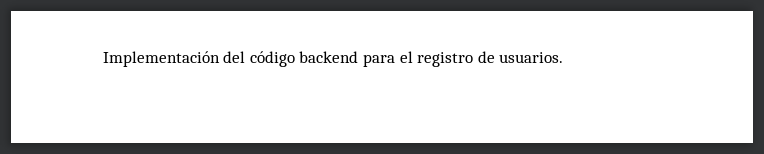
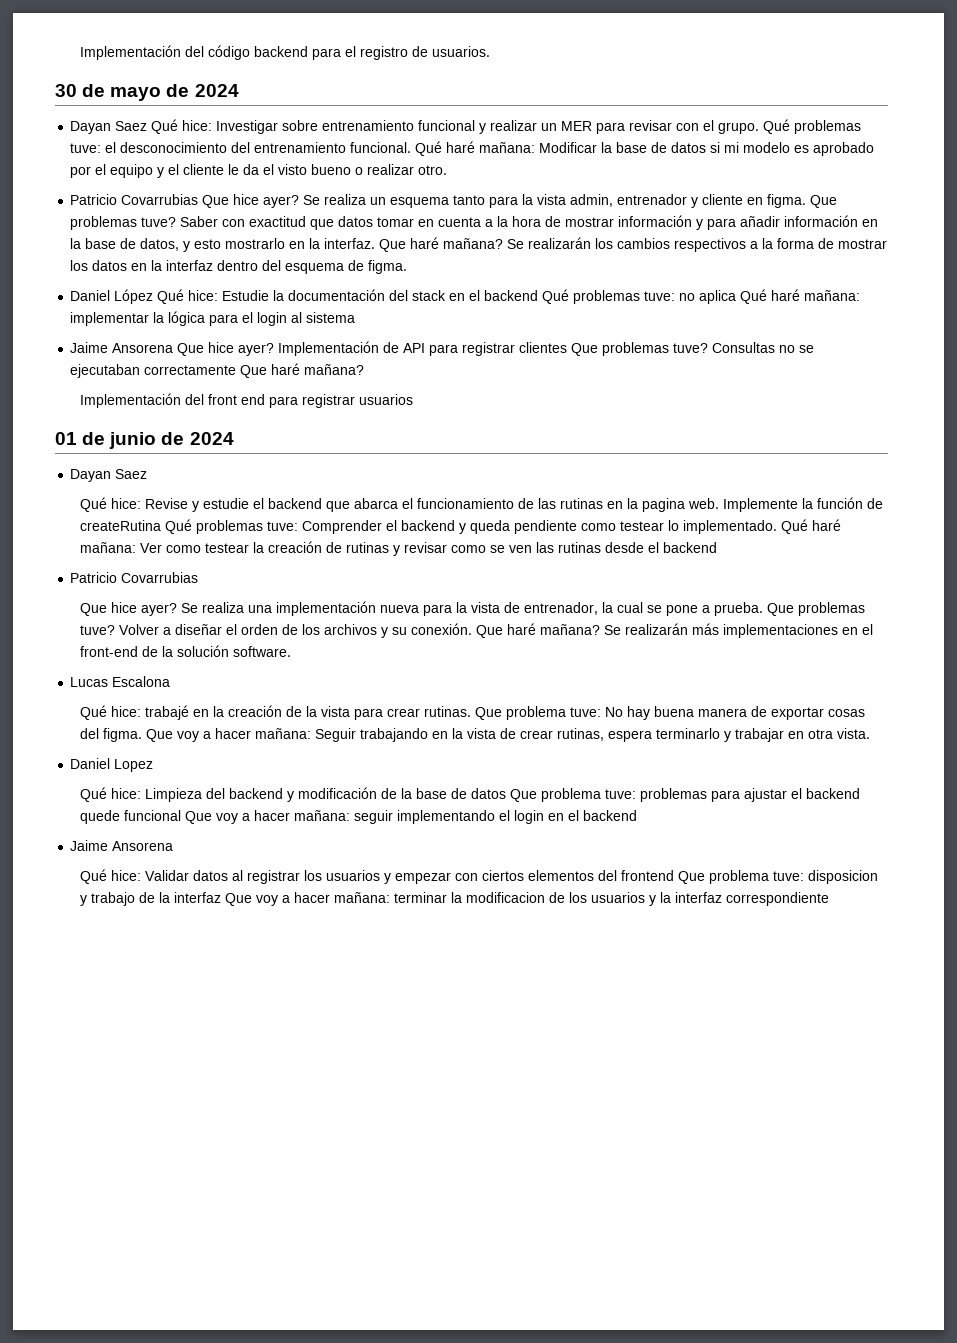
+ 30 de mayo de 2024
+ Dayan Saez Qué hice: Investigar sobre entrenamiento funcional y realizar un MER para revisar con el grupo. Qué problemas tuve: el desconocimiento del entrenamiento funcional. Qué haré mañana: Modificar la base de datos si mi modelo es aprobado por el equipo y el cliente le da el visto bueno o realizar otro.
+ Patricio Covarrubias Que hice ayer? Se realiza un esquema tanto para la vista admin, entrenador y cliente en figma. Que problemas tuve? Saber con exactitud que datos tomar en cuenta a la hora de mostrar información y para añadir información en la base de datos, y esto mostrarlo en la interfaz. Que haré mañana? Se realizarán los cambios respectivos a la forma de mostrar los datos en la interfaz dentro del esquema de figma.
+ Daniel López Qué hice: Estudie la documentación del stack en el backend Qué problemas tuve: no aplica Qué haré mañana: implementar la lógica para el login al sistema
+ Jaime Ansorena Que hice ayer? Implementación de API para registrar clientes Que problemas tuve? Consultas no se ejecutaban correctamente Que haré mañana?
+ Implementación del front end para registrar usuarios
+ 01 de junio de 2024
+ Dayan Saez
+ Qué hice: Revise y estudie el backend que abarca el funcionamiento de las rutinas en la pagina web. Implemente la función de createRutina Qué problemas tuve: Comprender el backend y queda pendiente como testear lo implementado. Qué haré mañana: Ver como testear la creación de rutinas y revisar como se ven las rutinas desde el backend
+ Patricio Covarrubias
+ Que hice ayer? Se realiza una implementación nueva para la vista de entrenador, la cual se pone a prueba. Que problemas tuve? Volver a diseñar el orden de los archivos y su conexión. Que haré mañana? Se realizarán más implementaciones en el front-end de la solución software.
+ Lucas Escalona
+ Qué hice: trabajé en la creación de la vista para crear rutinas. Que problema tuve: No hay buena manera de exportar cosas del figma. Que voy a hacer mañana: Seguir trabajando en la vista de crear rutinas, espera terminarlo y trabajar en otra vista.
+ Daniel Lopez
+ Qué hice: Limpieza del backend y modificación de la base de datos Que problema tuve: problemas para ajustar el backend quede funcional Que voy a hacer mañana: seguir implementando el login en el backend
+ Jaime Ansorena
+ Qué hice: Validar datos al registrar los usuarios y empezar con ciertos elementos del frontend Que problema tuve: disposicion y trabajo de la interfaz Que voy a hacer mañana: terminar la modificacion de los usuarios y la interfaz correspondiente

